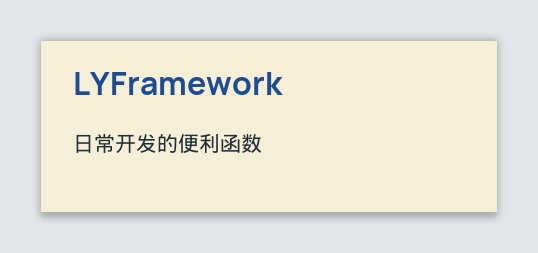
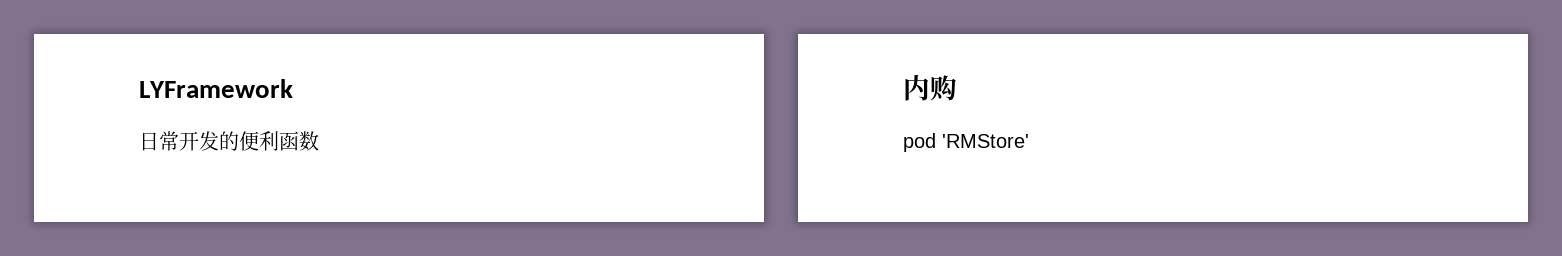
+ 内购
+ pod 'RMStore'

